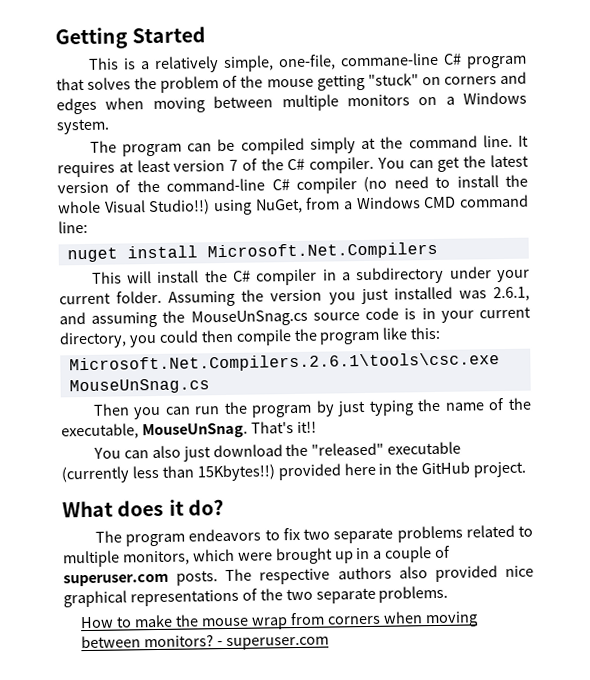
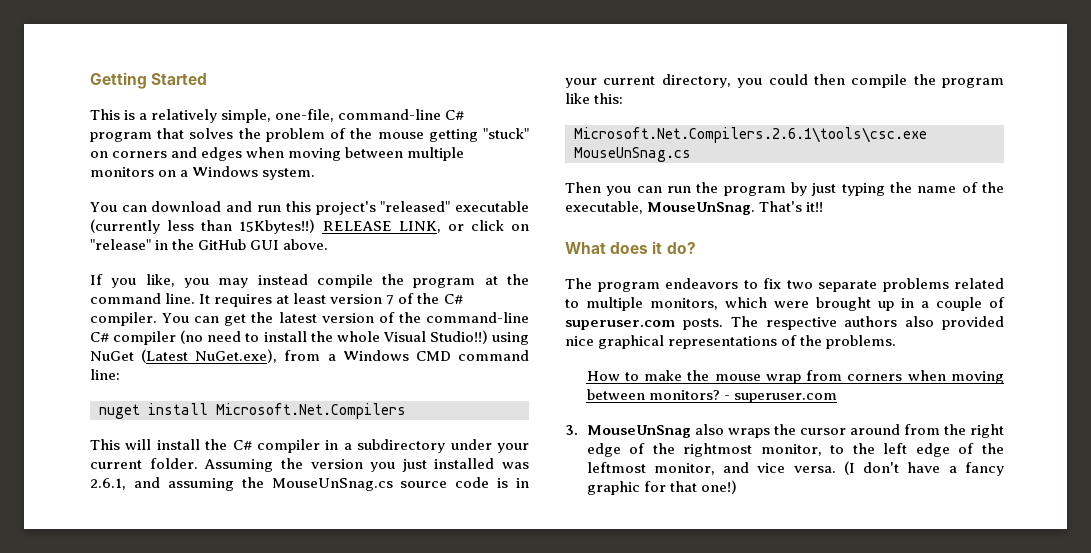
- This is a relatively simple, one-file, commane-line C# program that solves the problem of the mouse getting "stuck" on corners and edges when moving between multiple monitors on a Windows system.
+ This is a relatively simple, one-file, command-line C# program that solves the problem of the mouse getting "stuck" on corners and edges when moving between multiple monitors on a Windows system.
- The program can be compiled simply at the command line.
+ You can download and run this project's "released" executable (currently less than 15Kbytes!!) RELEASE LINK, or click on "release" in the GitHub GUI above.
+ If you like, you may instead compile the program at the command line.
- You can get the latest version of the command-line C# compiler (no need to install the whole Visual Studio!!) using NuGet, from a Windows CMD command line:
+ You can get the latest version of the command-line C# compiler (no need to install the whole Visual Studio!!) using NuGet (Latest NuGet.exe), from a Windows CMD command line:
- You can also just download the "released" executable (currently less than 15Kbytes!!) provided here in the GitHub project.
- The respective authors also provided nice graphical representations of the two separate problems.
+ The respective authors also provided nice graphical representations of the problems.
+ 3. MouseUnSnag also wraps the cursor around from the right edge of the rightmost monitor, to the left edge of the leftmost monitor, and vice versa. (I don't have a fancy graphic for that one!)

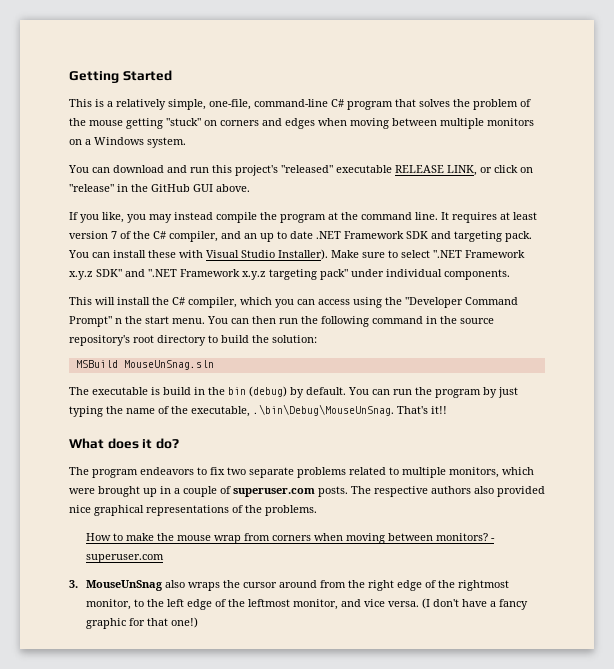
- You can download and run this project's "released" executable (currently less than 15Kbytes!!) RELEASE LINK, or click on "release" in the GitHub GUI above.
+ You can download and run this project's "released" executable RELEASE LINK, or click on "release" in the GitHub GUI above.
- It requires at least version 7 of the C# compiler. You can get the latest version of the command-line C# compiler (no need to install the whole Visual Studio!!) using NuGet (Latest NuGet.exe), from a Windows CMD command line:
- nuget install Microsoft.Net.Compilers
+ It requires at least version 7 of the C# compiler, and an up to date .NET Framework SDK and targeting pack. You can install these with Visual Studio Installer). Make sure to select ".NET Framework x.y.z SDK" and ".NET Framework x.y.z targeting pack" under individual components.
- This will install the C# compiler in a subdirectory under your current folder. Assuming the version you just installed was 2.6.1, and assuming the MouseUnSnag.cs source code is in your current directory, you could then compile the program like this:
- Microsoft.Net.Compilers.2.6.1\tools\csc.exe MouseUnSnag.cs
- Then you can run the program by just typing the name of the executable, MouseUnSnag. That's it!!
+ This will install the C# compiler, which you can access using the "Developer Command Prompt" n the start menu. You can then run the following command in the source repository's root directory to build the solution:
+ MSBuild MouseUnSnag.sln
+ The executable is build in the bin (debug) by default. You can run the program by just typing the name of the executable, .\bin\Debug\MouseUnSnag. That's it!!

